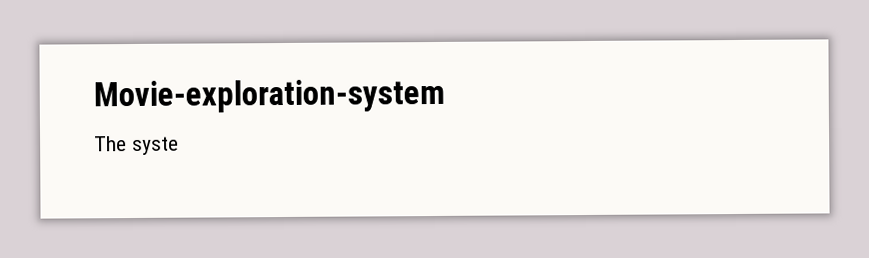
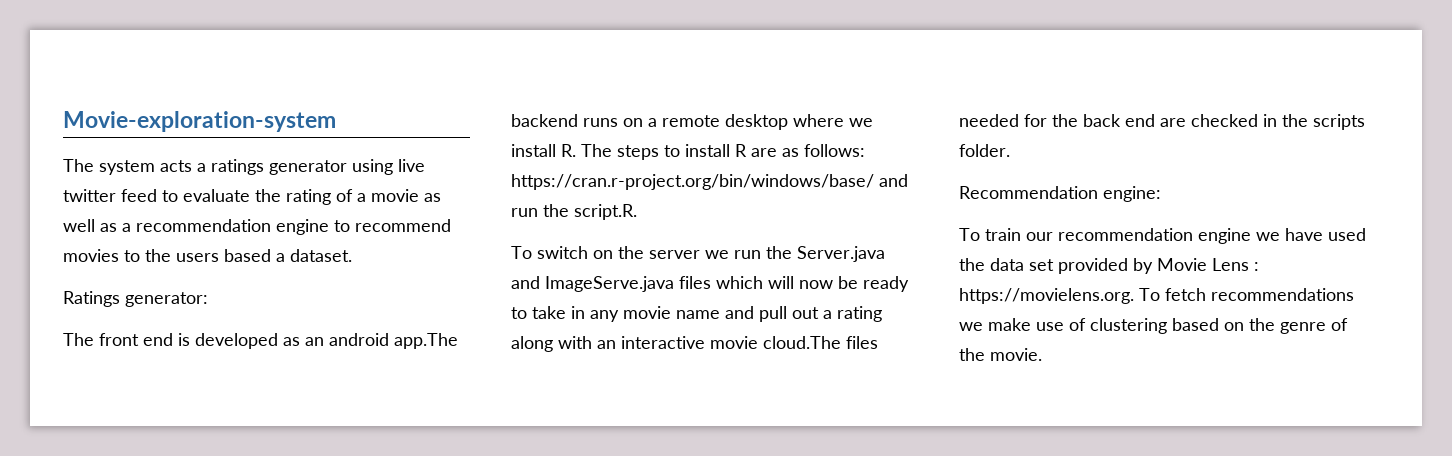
- The syste
+ The system acts a ratings generator using live twitter feed to evaluate the rating of a movie as well as a recommendation engine to recommend movies to the users based a dataset.
+ Ratings generator:
+ The front end is developed as an android app.The backend runs on a remote desktop where we install R. The steps to install R are as follows: https://cran.r-project.org/bin/windows/base/ and run the script.R.
+ To switch on the server we run the Server.java and ImageServe.java files which will now be ready to take in any movie name and pull out a rating along with an interactive movie cloud.The files needed for the back end are checked in the scripts folder.
+ Recommendation engine:
+ To train our recommendation engine we have used the data set provided by Movie Lens : https://movielens.org. To fetch recommendations we make use of clustering based on the genre of the movie.

